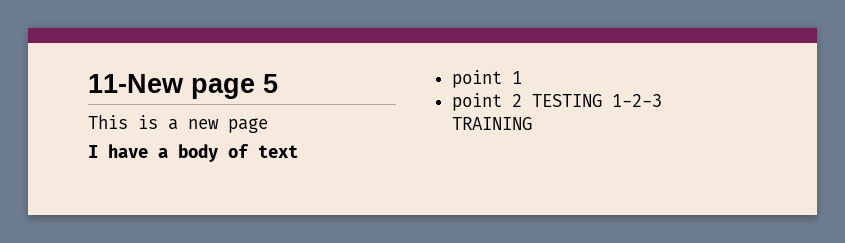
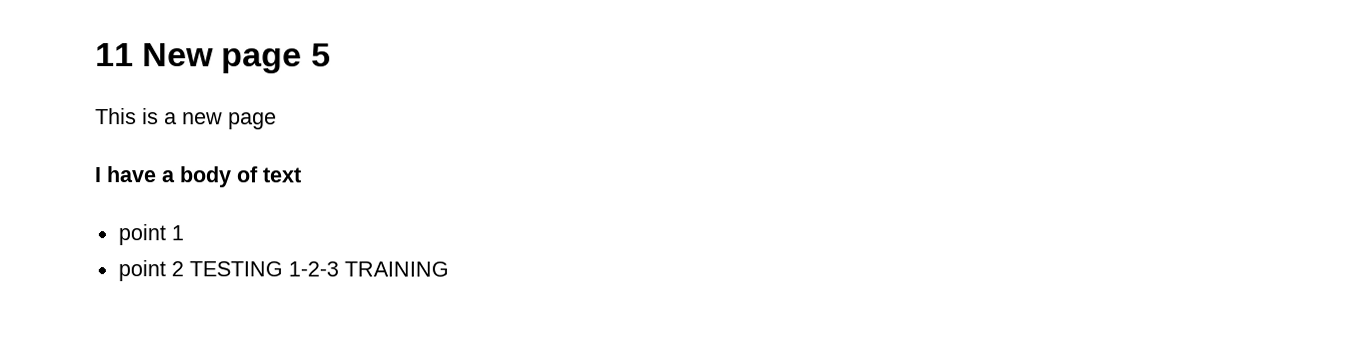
- 11-New page 5
+ 11 New page 5

